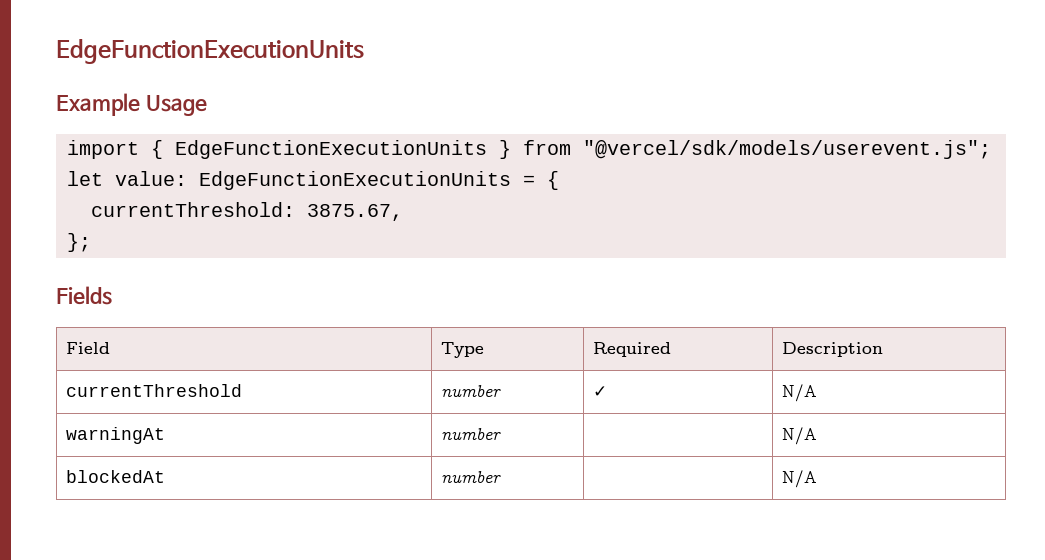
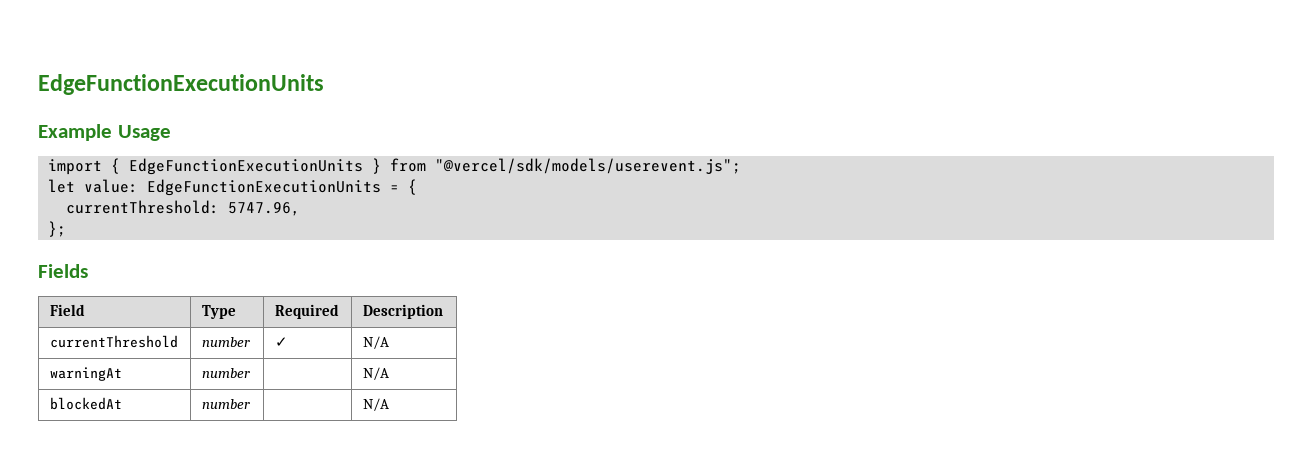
- currentThreshold: 3875.67,
+ currentThreshold: 5747.96,

